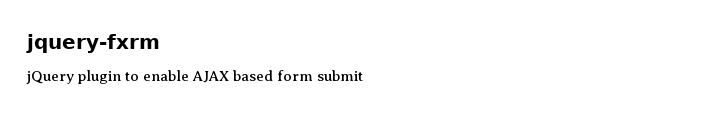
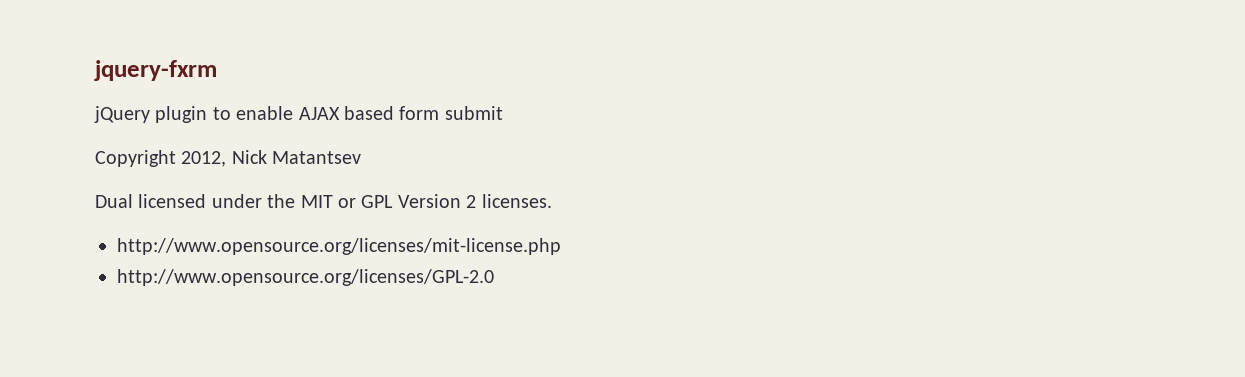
+ Copyright 2012, Nick Matantsev
+ Dual licensed under the MIT or GPL Version 2 licenses.
+ http://www.opensource.org/licenses/mit-license.php
+ http://www.opensource.org/licenses/GPL-2.0

